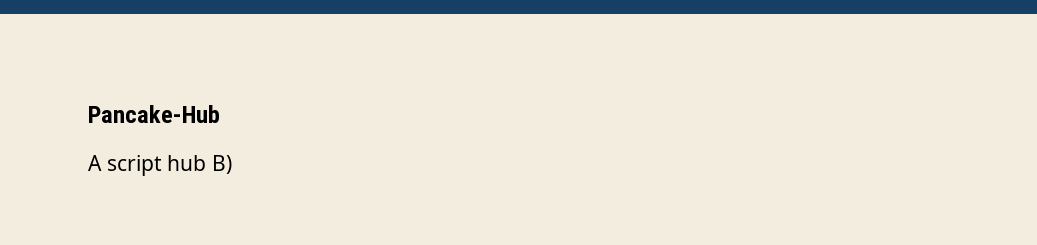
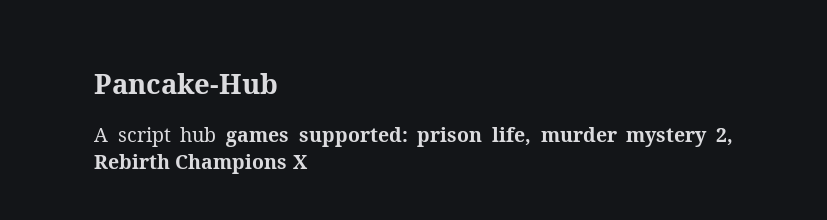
- A script hub B)
+ A script hub games supported: prison life, murder mystery 2, Rebirth Champions X

